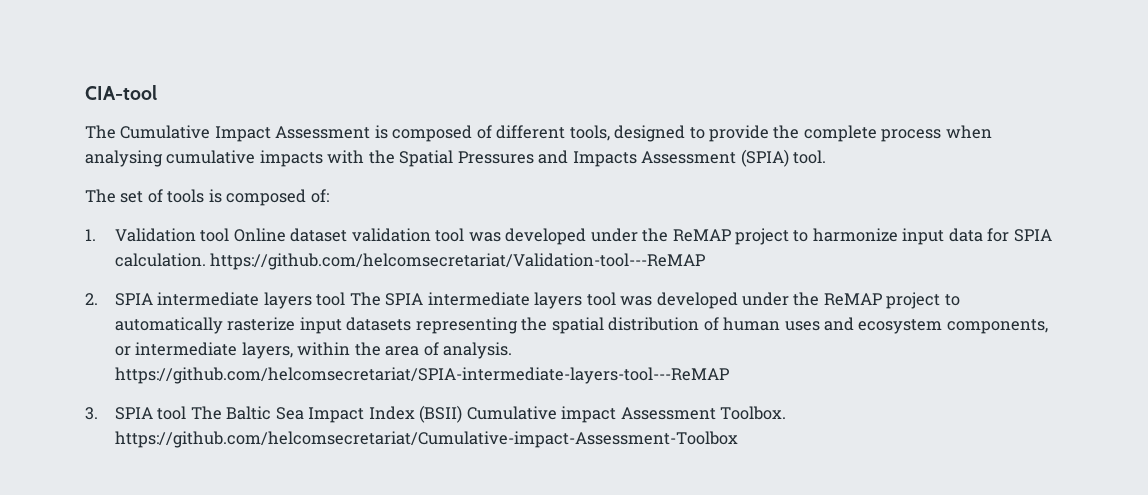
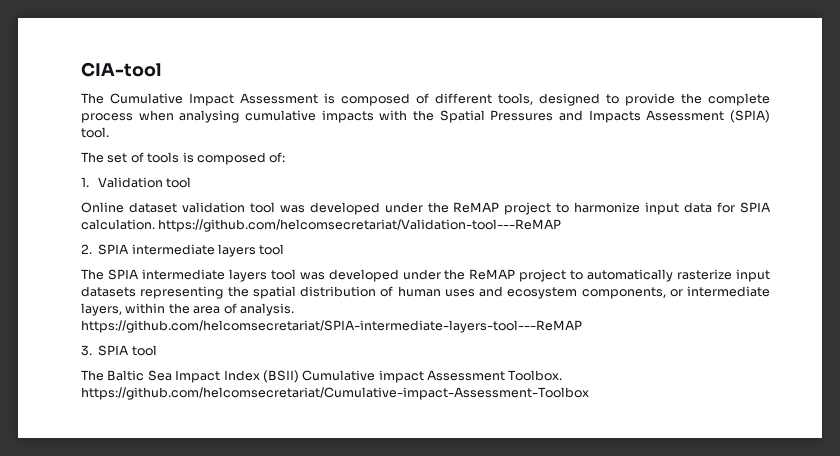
- 1. Validation tool Online dataset validation tool was developed under the ReMAP project to harmonize input data for SPIA calculation. https://github.com/helcomsecretariat/Validation-tool---ReMAP
+ 1. Validation tool
+ Online dataset validation tool was developed under the ReMAP project to harmonize input data for SPIA calculation. https://github.com/helcomsecretariat/Validation-tool---ReMAP
- 2. SPIA intermediate layers tool The SPIA intermediate layers tool was developed under the ReMAP project to automatically rasterize input datasets representing the spatial distribution of human uses and ecosystem components, or intermediate layers, within the area of analysis. https://github.com/helcomsecretariat/SPIA-intermediate-layers-tool---ReMAP
+ 2. SPIA intermediate layers tool
+ The SPIA intermediate layers tool was developed under the ReMAP project to automatically rasterize input datasets representing the spatial distribution of human uses and ecosystem components, or intermediate layers, within the area of analysis. https://github.com/helcomsecretariat/SPIA-intermediate-layers-tool---ReMAP
- 3. SPIA tool The Baltic Sea Impact Index (BSII) Cumulative impact Assessment Toolbox. https://github.com/helcomsecretariat/Cumulative-impact-Assessment-Toolbox
+ 3. SPIA tool
+ The Baltic Sea Impact Index (BSII) Cumulative impact Assessment Toolbox. https://github.com/helcomsecretariat/Cumulative-impact-Assessment-Toolbox

